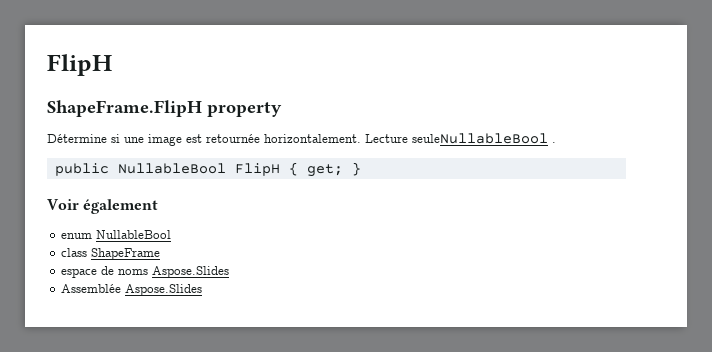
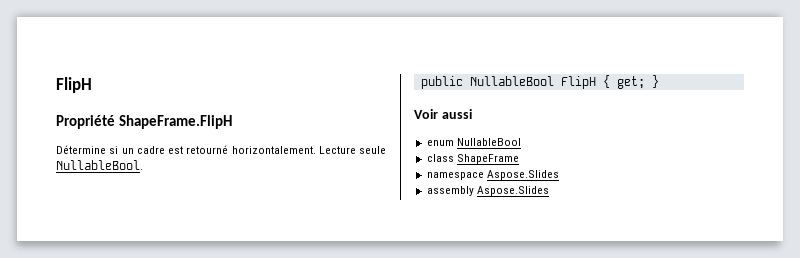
- ShapeFrame.FlipH property
+ Propriété ShapeFrame.FlipH
- Détermine si une image est retournée horizontalement. Lecture seuleNullableBool .
+ Détermine si un cadre est retourné horizontalement. Lecture seule NullableBool.
- Voir également
+ Voir aussi
- espace de noms Aspose.Slides
+ namespace Aspose.Slides
- Assemblée Aspose.Slides
+ assembly Aspose.Slides

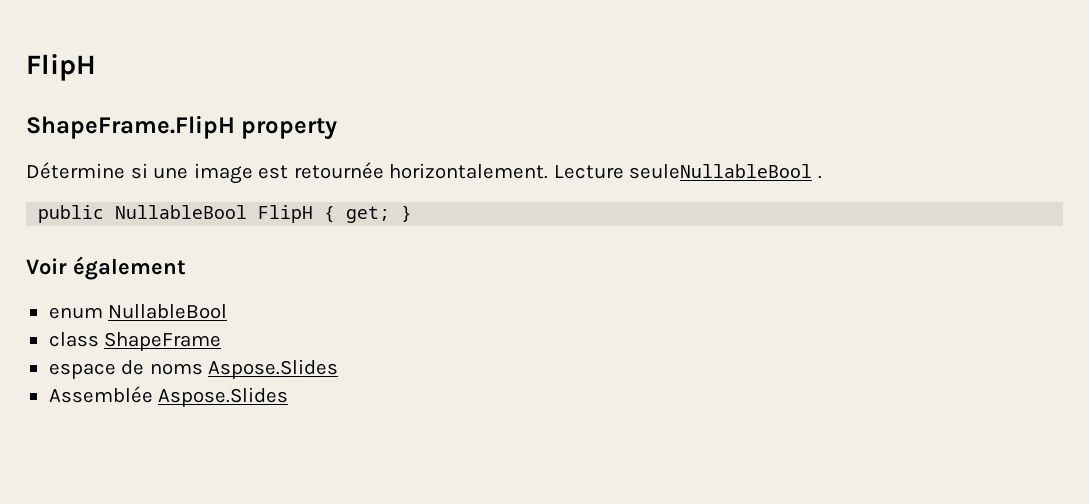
- Propriété ShapeFrame.FlipH
+ ShapeFrame.FlipH property
- Détermine si un cadre est retourné horizontalement. Lecture seule NullableBool.
+ Détermine si une image est retournée horizontalement. Lecture seuleNullableBool .
- Voir aussi
+ Voir également
- namespace Aspose.Slides
+ espace de noms Aspose.Slides
- assembly Aspose.Slides
+ Assemblée Aspose.Slides

